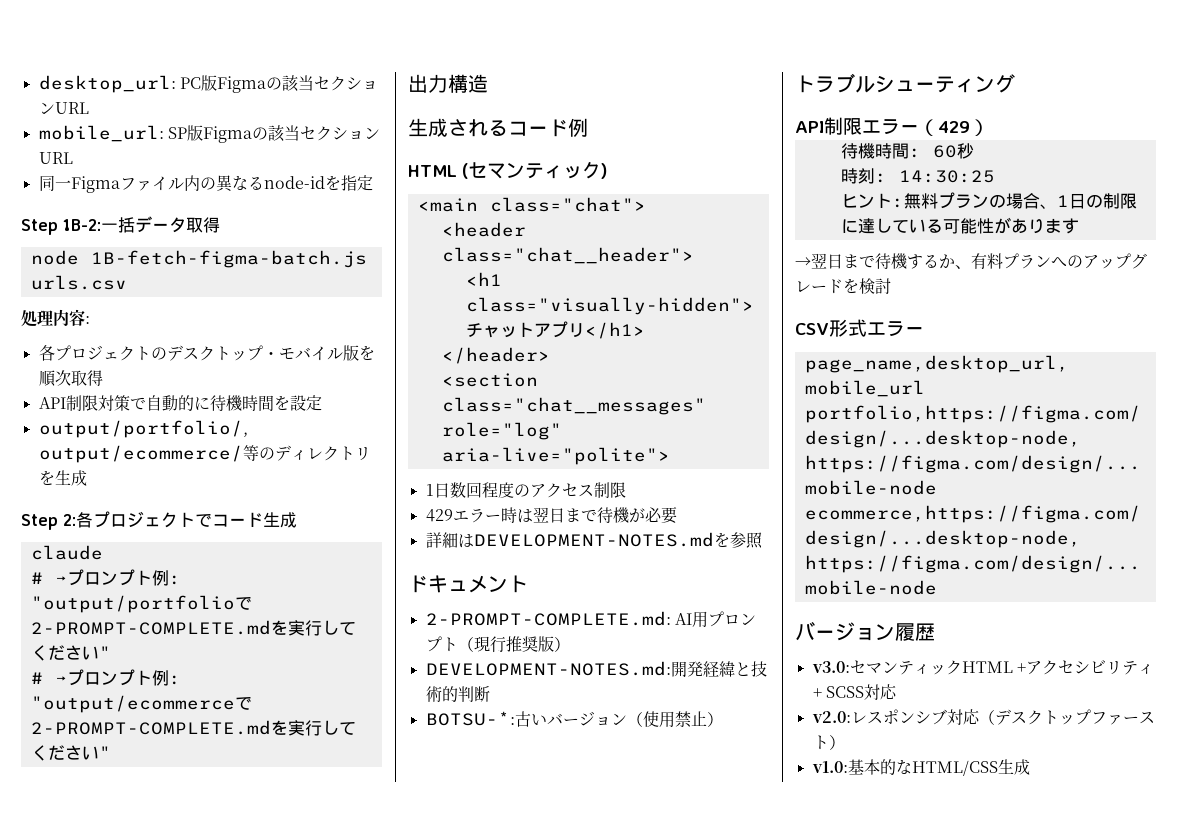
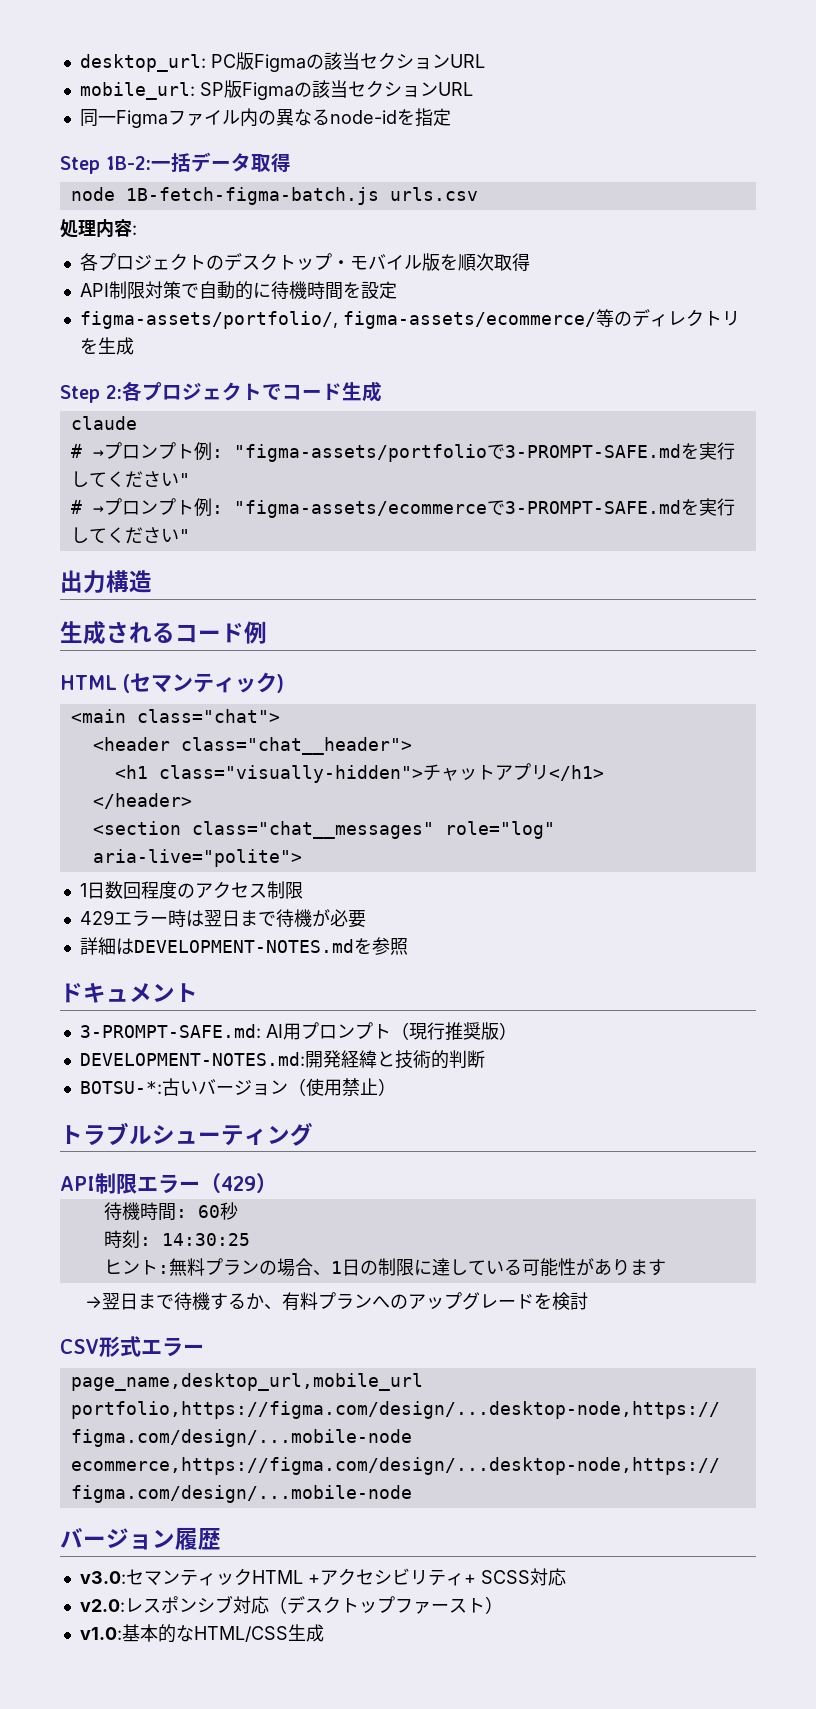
- output/portfolio/, output/ecommerce/等のディレクトリを生成
+ figma-assets/portfolio/, figma-assets/ecommerce/等のディレクトリを生成
- # →プロンプト例: "output/portfolioで2-PROMPT-COMPLETE.mdを実行してください"
+ # →プロンプト例: "figma-assets/portfolioで3-PROMPT-SAFE.mdを実行してください"
- # →プロンプト例: "output/ecommerceで2-PROMPT-COMPLETE.mdを実行してください"
+ # →プロンプト例: "figma-assets/ecommerceで3-PROMPT-SAFE.mdを実行してください"
- 2-PROMPT-COMPLETE.md: AI用プロンプト（現行推奨版）
+ 3-PROMPT-SAFE.md: AI用プロンプト（現行推奨版）

